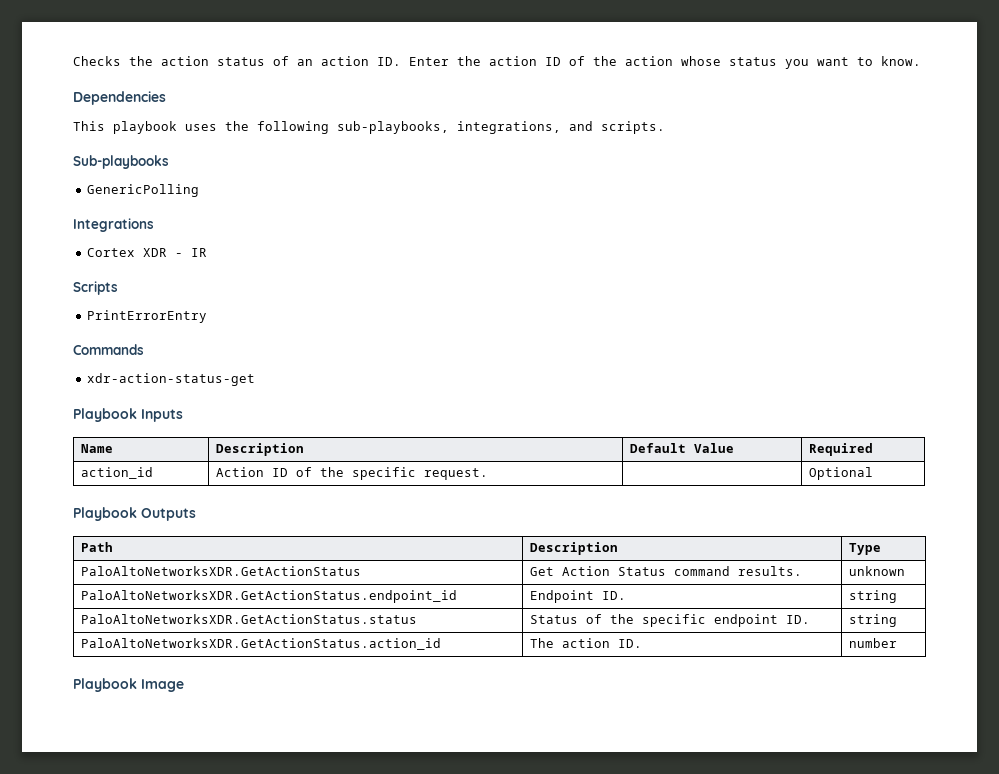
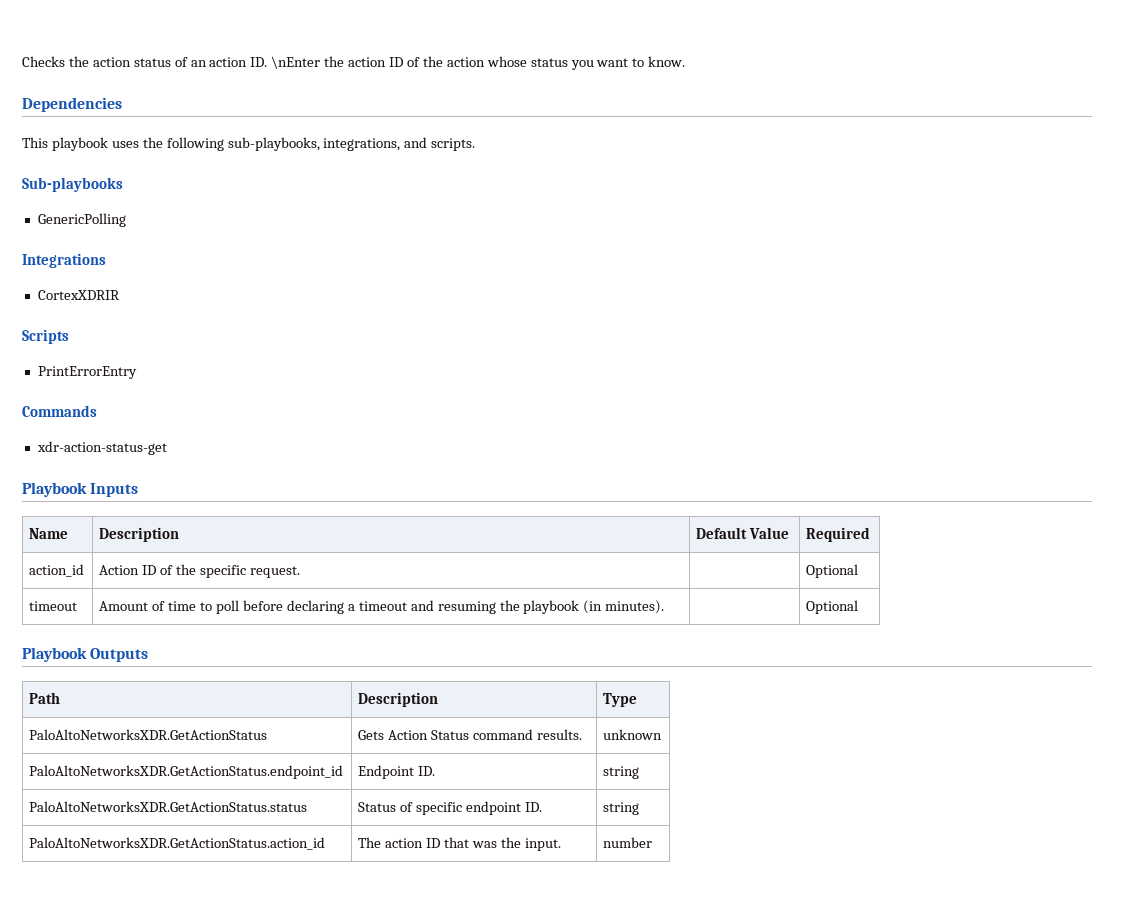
- Checks the action status of an action ID. Enter the action ID of the action whose status you want to know.
+ Checks the action status of an action ID. \nEnter the action ID of the action whose status you want to know.
- Cortex XDR - IR
+ CortexXDRIR
+ timeout | Amount of time to poll before declaring a timeout and resuming the playbook (in minutes). | | Optional
- PaloAltoNetworksXDR.GetActionStatus | Get Action Status command results. | unknown
+ PaloAltoNetworksXDR.GetActionStatus | Gets Action Status command results. | unknown
- PaloAltoNetworksXDR.GetActionStatus.status | Status of the specific endpoint ID. | string
+ PaloAltoNetworksXDR.GetActionStatus.status | Status of specific endpoint ID. | string
- PaloAltoNetworksXDR.GetActionStatus.action_id | The action ID. | number
+ PaloAltoNetworksXDR.GetActionStatus.action_id | The action ID that was the input. | number
- Playbook Image

